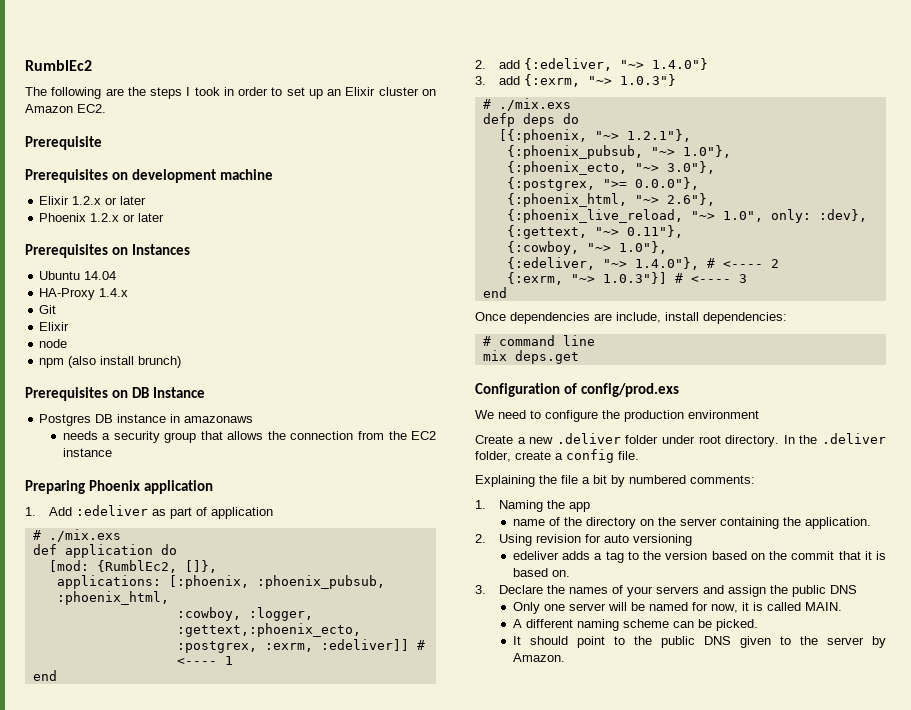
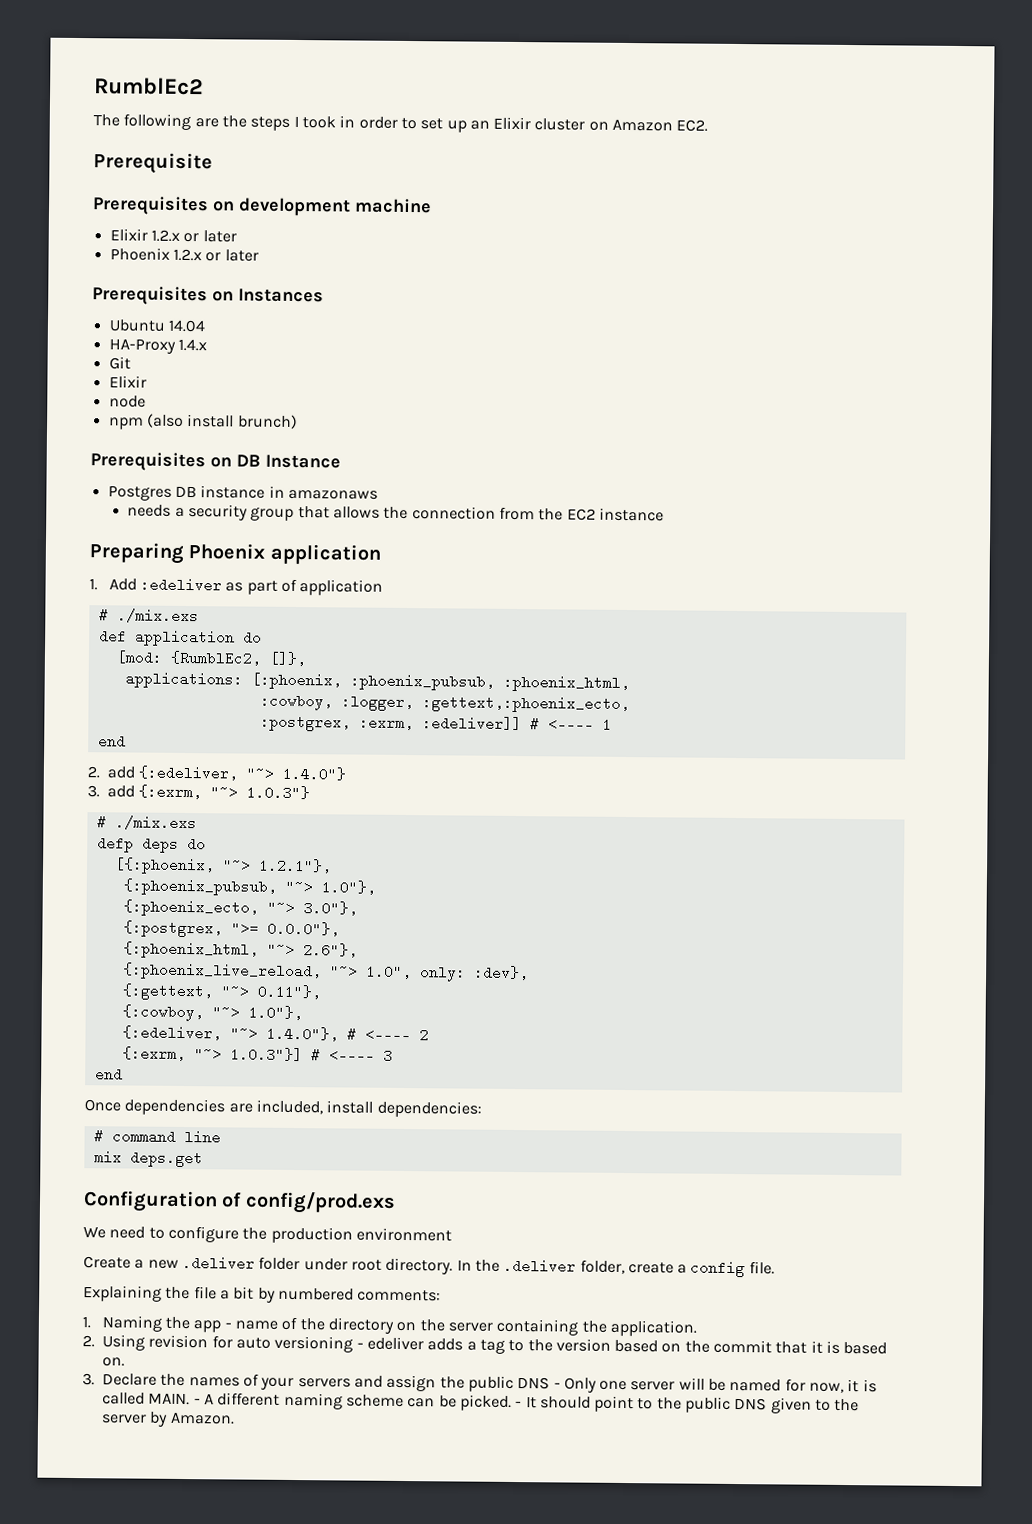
- Once dependencies are include, install dependencies:
+ Once dependencies are included, install dependencies:
- 1. Naming the app
- name of the directory on the server containing the application.
+ 1. Naming the app - name of the directory on the server containing the application.
- 2. Using revision for auto versioning
- edeliver adds a tag to the version based on the commit that it is based on.
+ 2. Using revision for auto versioning - edeliver adds a tag to the version based on the commit that it is based on.
- 3. Declare the names of your servers and assign the public DNS
- Only one server will be named for now, it is called MAIN.
- A different naming scheme can be picked.
- It should point to the public DNS given to the server by Amazon.
+ 3. Declare the names of your servers and assign the public DNS - Only one server will be named for now, it is called MAIN. - A different naming scheme can be picked. - It should point to the public DNS given to the server by Amazon.

